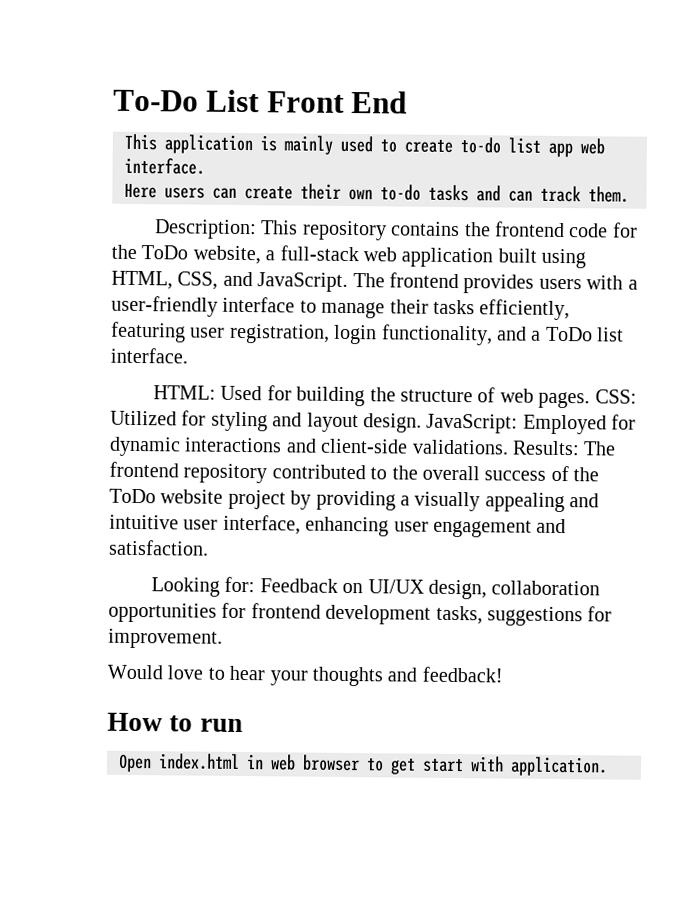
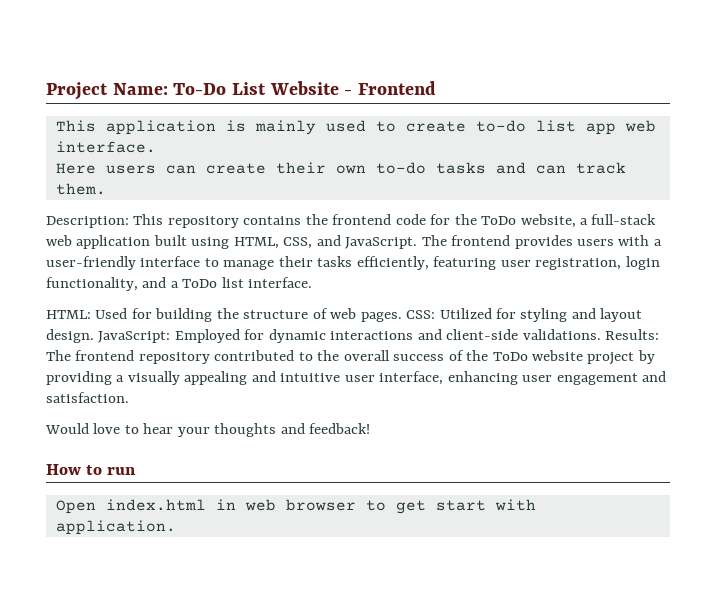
- To-Do List Front End
+ Project Name: To-Do List Website - Frontend
- Looking for: Feedback on UI/UX design, collaboration opportunities for frontend development tasks, suggestions for improvement.

